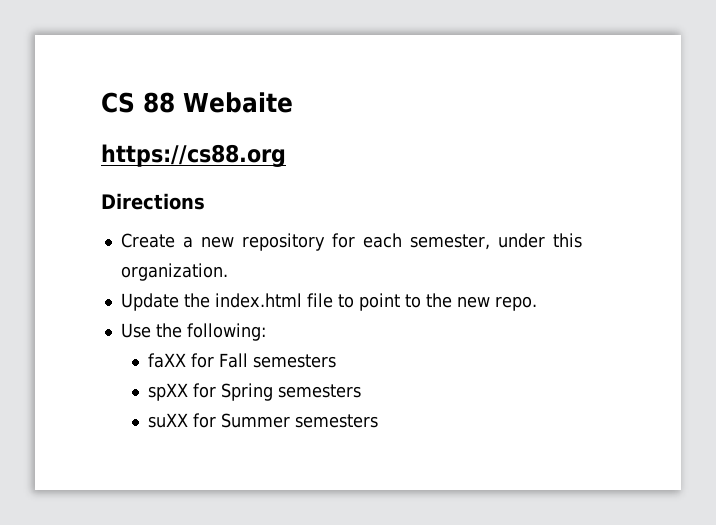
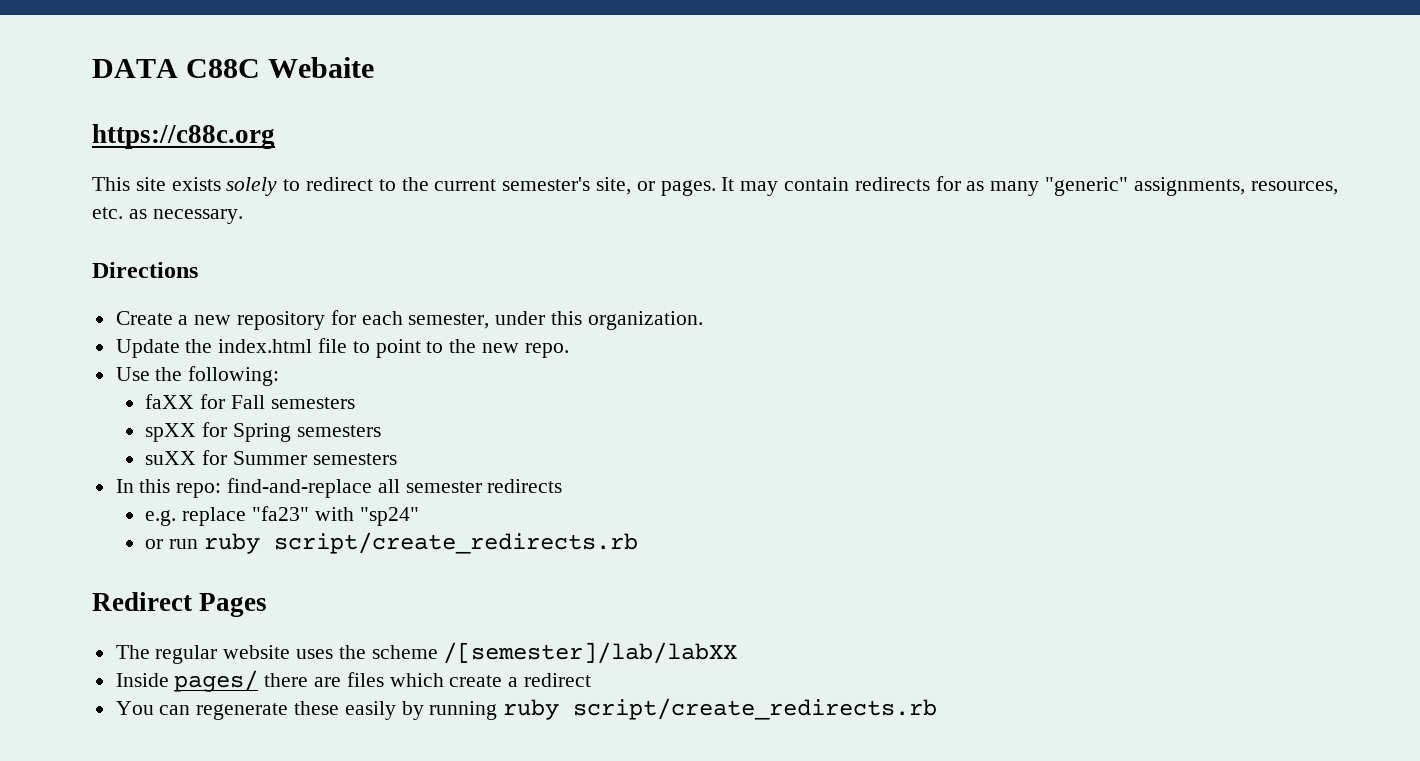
- CS 88 Webaite
+ DATA C88C Webaite
- https://cs88.org
+ https://c88c.org
+ This site exists solely to redirect to the current semester's site, or pages. It may contain redirects for as many "generic" assignments, resources, etc. as necessary.
+ In this repo: find-and-replace all semester redirects
+ e.g. replace "fa23" with "sp24"
+ or run ruby script/create_redirects.rb
+ Redirect Pages
+ The regular website uses the scheme /[semester]/lab/labXX
+ Inside pages/ there are files which create a redirect
+ You can regenerate these easily by running ruby script/create_redirects.rb

